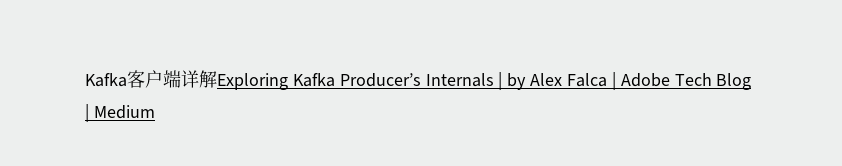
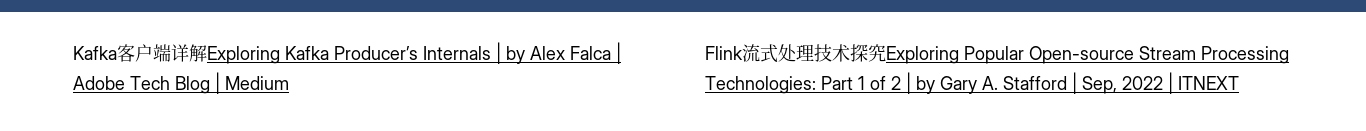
+ Flink流式处理技术探究Exploring Popular Open-source Stream Processing Technologies: Part 1 of 2 | by Gary A. Stafford | Sep, 2022 | ITNEXT

